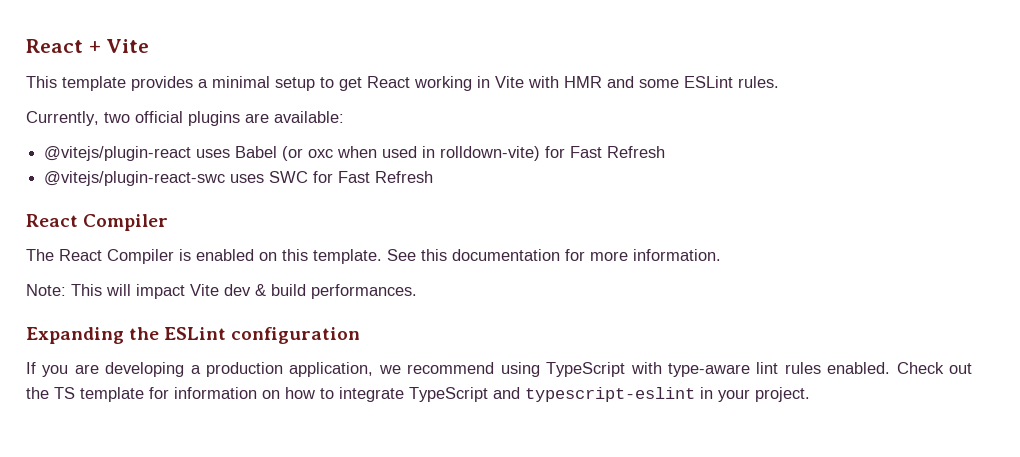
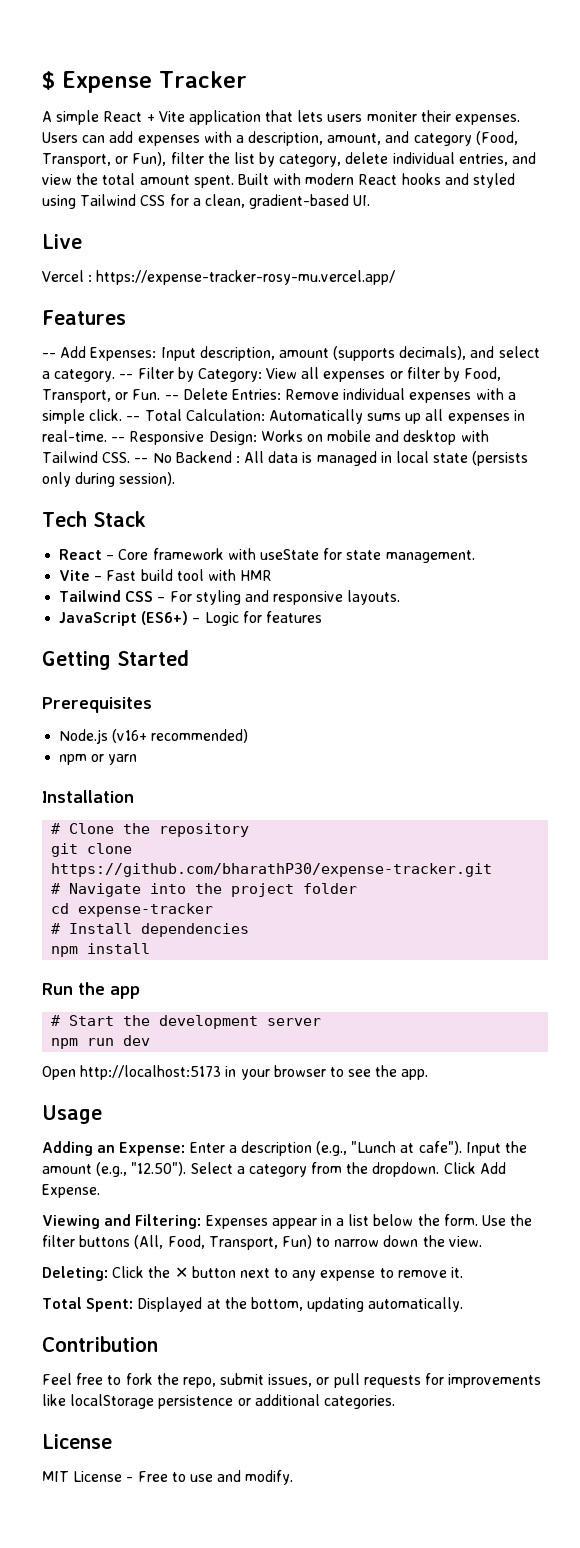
- React + Vite
- This template provides a minimal setup to get React working in Vite with HMR and some ESLint rules.
- Currently, two official plugins are available:
- @vitejs/plugin-react uses Babel (or oxc when used in rolldown-vite) for Fast Refresh
- @vitejs/plugin-react-swc uses SWC for Fast Refresh
- React Compiler
- The React Compiler is enabled on this template. See this documentation for more information.
- Note: This will impact Vite dev & build performances.
- Expanding the ESLint configuration
- If you are developing a production application, we recommend using TypeScript with type-aware lint rules enabled. Check out the TS template for information on how to integrate TypeScript and typescript-eslint in your project.
+ $ Expense Tracker
+ A simple React + Vite application that lets users moniter their expenses. Users can add expenses with a description, amount, and category (Food, Transport, or Fun), filter the list by category, delete individual entries, and view the total amount spent. Built with modern React hooks and styled using Tailwind CSS for a clean, gradient-based UI.
+ Live
+ Vercel : https://expense-tracker-rosy-mu.vercel.app/
+ Features
+ -- Add Expenses: Input description, amount (supports decimals), and select a category. -- Filter by Category: View all expenses or filter by Food, Transport, or Fun. -- Delete Entries: Remove individual expenses with a simple click. -- Total Calculation: Automatically sums up all expenses in real-time. -- Responsive Design: Works on mobile and desktop with Tailwind CSS. -- No Backend : All data is managed in local state (persists only during session).
+ Tech Stack
+ React – Core framework with useState for state management.
+ Vite – Fast build tool with HMR
+ Tailwind CSS – For styling and responsive layouts.
+ JavaScript (ES6+) – Logic for features
+ Getting Started
+ Prerequisites
+ Node.js (v16+ recommended)
+ npm or yarn
+ Installation
+ # Clone the repository
+ git clone https://github.com/bharathP30/expense-tracker.git
+ # Navigate into the project folder
+ cd expense-tracker
+ # Install dependencies
+ npm install
+ Run the app
+ # Start the development server
+ npm run dev
+ Open http://localhost:5173 in your browser to see the app.
+ Usage
+ Adding an Expense: Enter a description (e.g., "Lunch at cafe"). Input the amount (e.g., "12.50"). Select a category from the dropdown. Click Add Expense.
+ Viewing and Filtering: Expenses appear in a list below the form. Use the filter buttons (All, Food, Transport, Fun) to narrow down the view.
+ Deleting: Click the ✕ button next to any expense to remove it.
+ Total Spent: Displayed at the bottom, updating automatically.
+ Contribution
+ Feel free to fork the repo, submit issues, or pull requests for improvements like localStorage persistence or additional categories.
+ License
+ MIT License - Free to use and modify.

